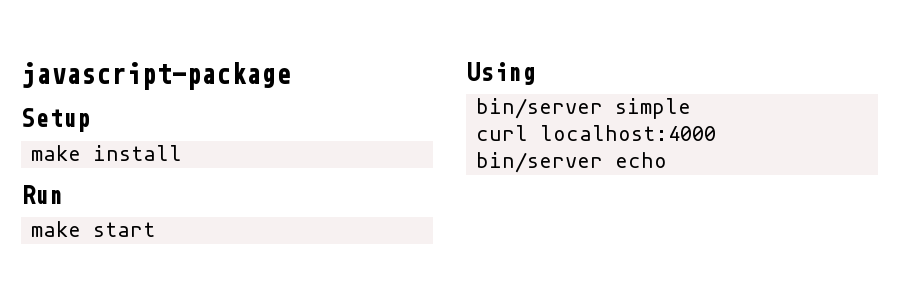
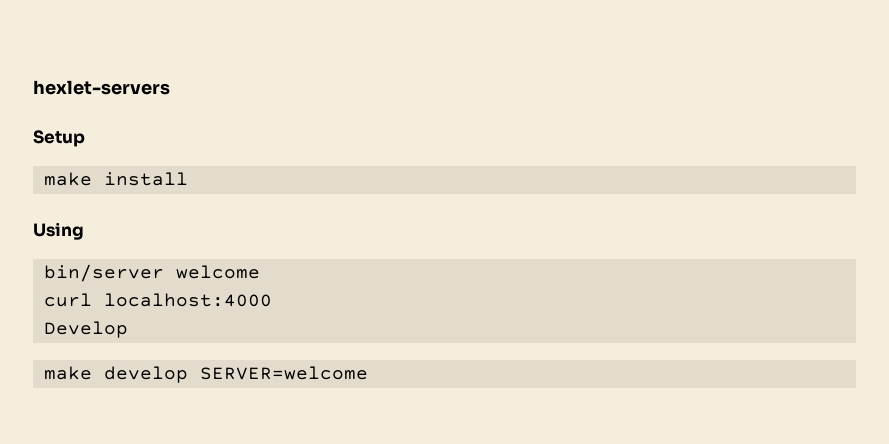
- javascript-package
+ hexlet-servers
- Run
- make start
- bin/server simple
+ bin/server welcome
- bin/server echo
+ Develop
+ make develop SERVER=welcome

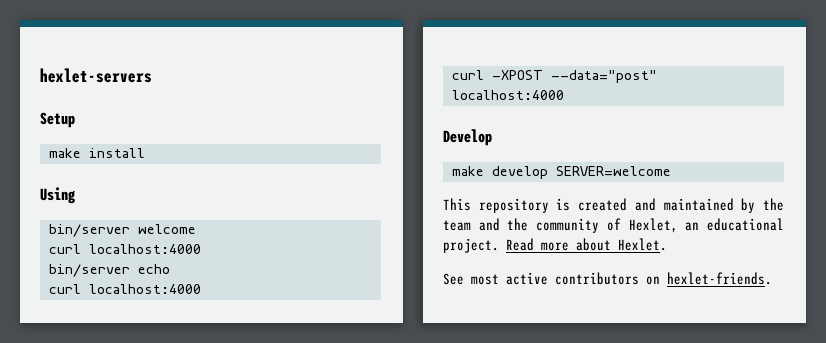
+ bin/server echo
+ curl localhost:4000
+ curl -XPOST --data="post" localhost:4000
  Develop
  make develop SERVER=welcome
+ This repository is created and maintained by the team and the community of Hexlet, an educational project. Read more about Hexlet.
+ See most active contributors on hexlet-friends.

